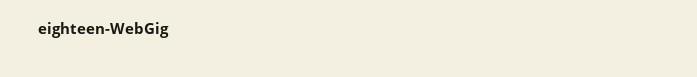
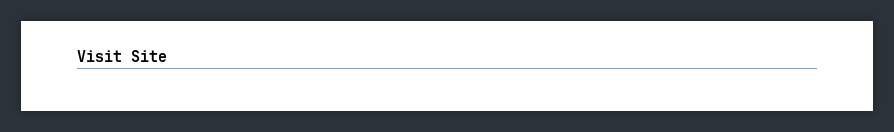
- eighteen-WebGig
+ Visit Site

